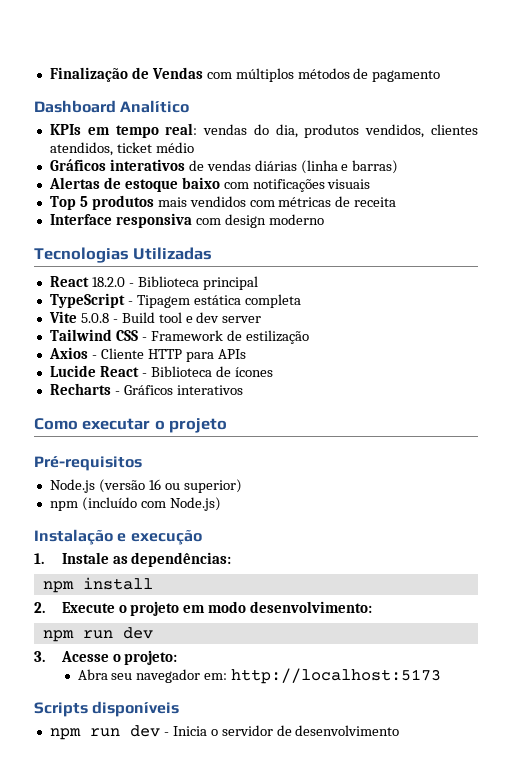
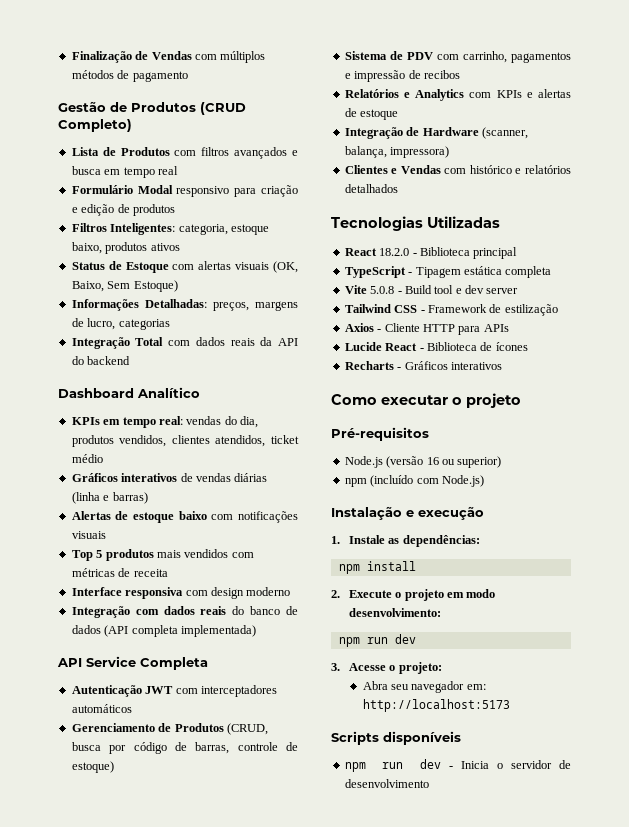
+ Gestão de Produtos (CRUD Completo)
+ Lista de Produtos com filtros avançados e busca em tempo real
+ Formulário Modal responsivo para criação e edição de produtos
+ Filtros Inteligentes: categoria, estoque baixo, produtos ativos
+ Status de Estoque com alertas visuais (OK, Baixo, Sem Estoque)
+ Informações Detalhadas: preços, margens de lucro, categorias
+ Integração Total com dados reais da API do backend
+ Integração com dados reais do banco de dados (API completa implementada)
+ API Service Completa
+ Autenticação JWT com interceptadores automáticos
+ Gerenciamento de Produtos (CRUD, busca por código de barras, controle de estoque)
+ Sistema de PDV com carrinho, pagamentos e impressão de recibos
+ Relatórios e Analytics com KPIs e alertas de estoque
+ Integração de Hardware (scanner, balança, impressora)
+ Clientes e Vendas com histórico e relatórios detalhados

